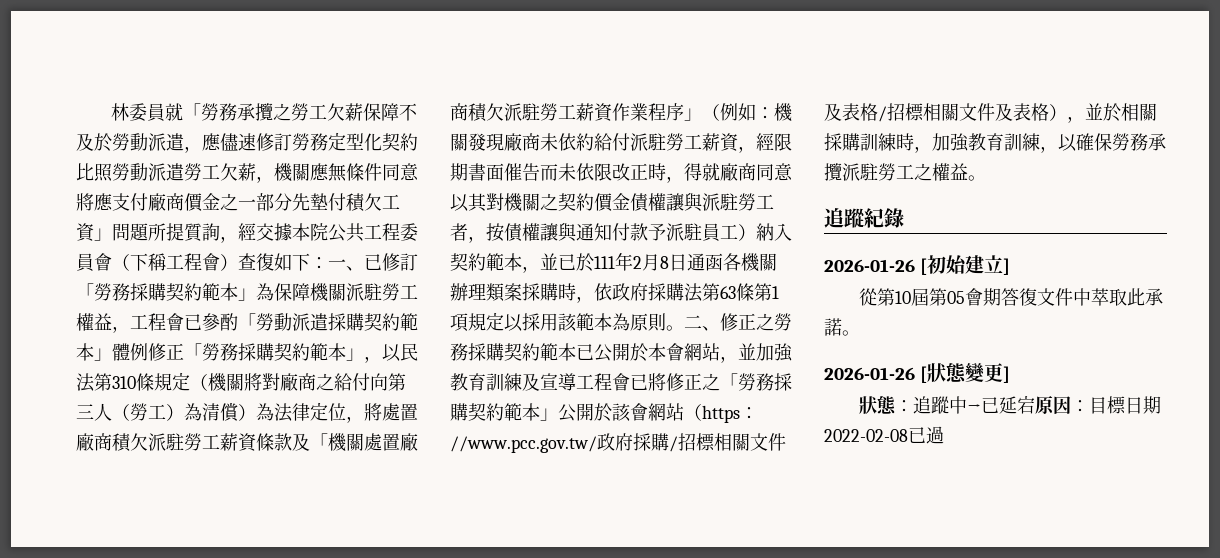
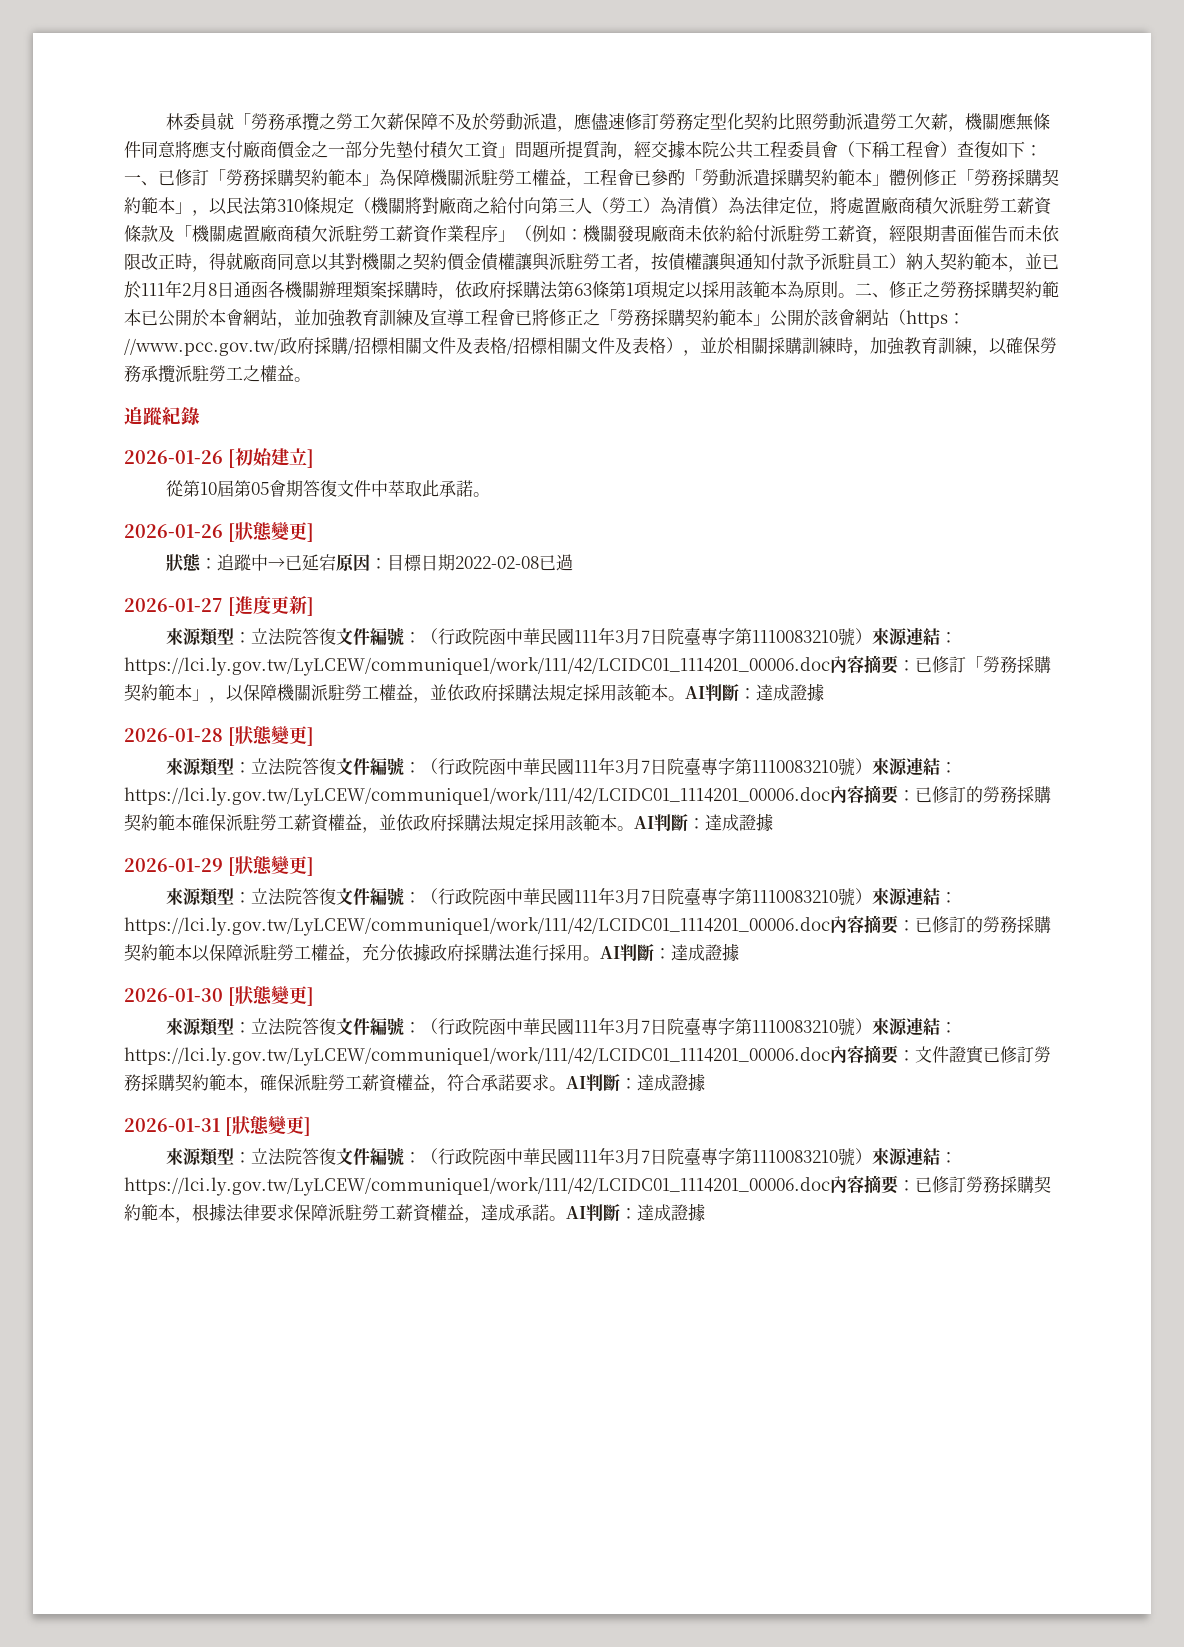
+ 2026-01-27 [進度更新]
+ 來源類型：立法院答復文件編號：（行政院函中華民國111年3月7日院臺專字第1110083210號）來源連結：https://lci.ly.gov.tw/LyLCEW/communique1/work/111/42/LCIDC01_1114201_00006.doc內容摘要：已修訂「勞務採購契約範本」，以保障機關派駐勞工權益，並依政府採購法規定採用該範本。AI判斷：達成證據
+ 2026-01-28 [狀態變更]
+ 來源類型：立法院答復文件編號：（行政院函中華民國111年3月7日院臺專字第1110083210號）來源連結：https://lci.ly.gov.tw/LyLCEW/communique1/work/111/42/LCIDC01_1114201_00006.doc內容摘要：已修訂的勞務採購契約範本確保派駐勞工薪資權益，並依政府採購法規定採用該範本。AI判斷：達成證據
+ 2026-01-29 [狀態變更]
+ 來源類型：立法院答復文件編號：（行政院函中華民國111年3月7日院臺專字第1110083210號）來源連結：https://lci.ly.gov.tw/LyLCEW/communique1/work/111/42/LCIDC01_1114201_00006.doc內容摘要：已修訂的勞務採購契約範本以保障派駐勞工權益，充分依據政府採購法進行採用。AI判斷：達成證據
+ 2026-01-30 [狀態變更]
+ 來源類型：立法院答復文件編號：（行政院函中華民國111年3月7日院臺專字第1110083210號）來源連結：https://lci.ly.gov.tw/LyLCEW/communique1/work/111/42/LCIDC01_1114201_00006.doc內容摘要：文件證實已修訂勞務採購契約範本，確保派駐勞工薪資權益，符合承諾要求。AI判斷：達成證據
+ 2026-01-31 [狀態變更]
+ 來源類型：立法院答復文件編號：（行政院函中華民國111年3月7日院臺專字第1110083210號）來源連結：https://lci.ly.gov.tw/LyLCEW/communique1/work/111/42/LCIDC01_1114201_00006.doc內容摘要：已修訂勞務採購契約範本，根據法律要求保障派駐勞工薪資權益，達成承諾。AI判斷：達成證據

